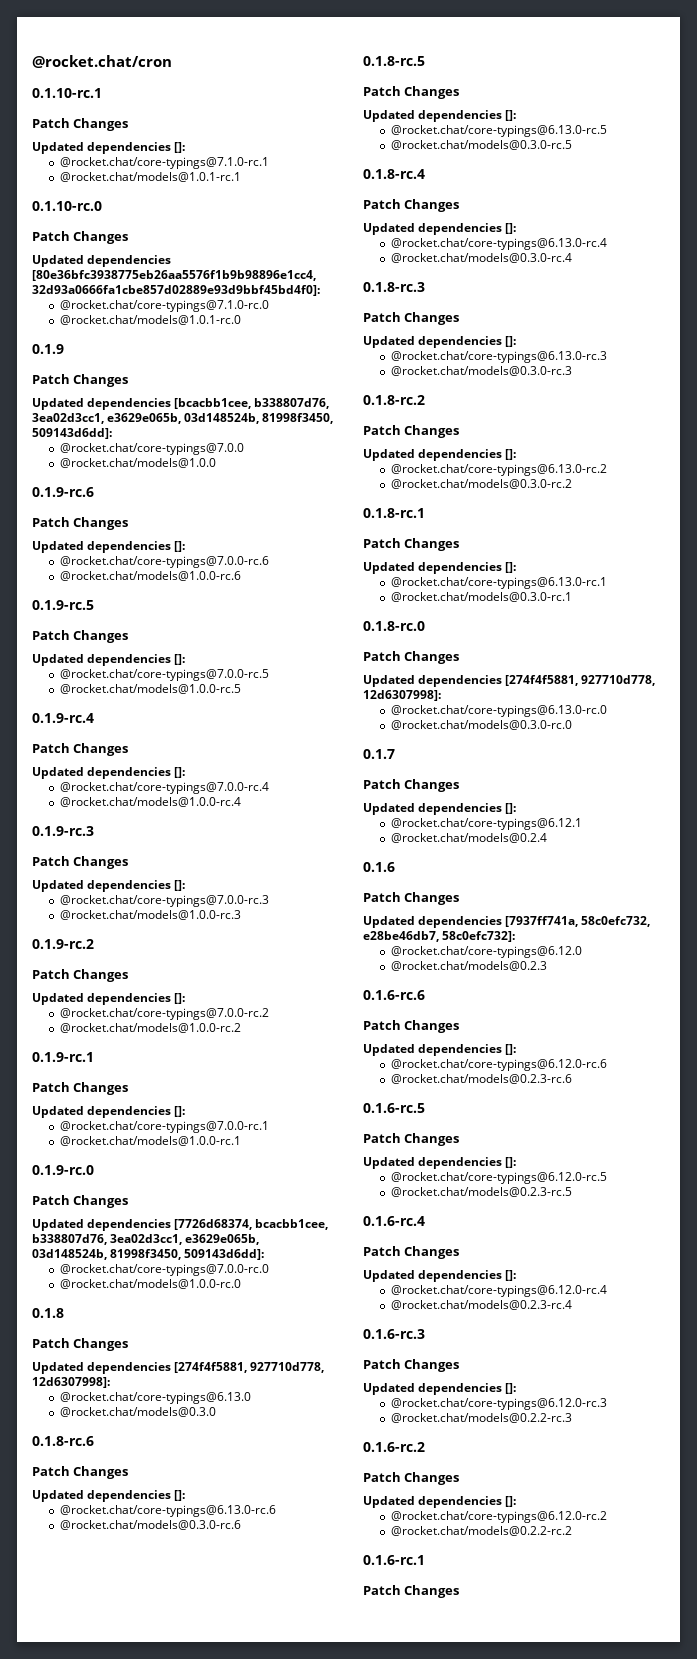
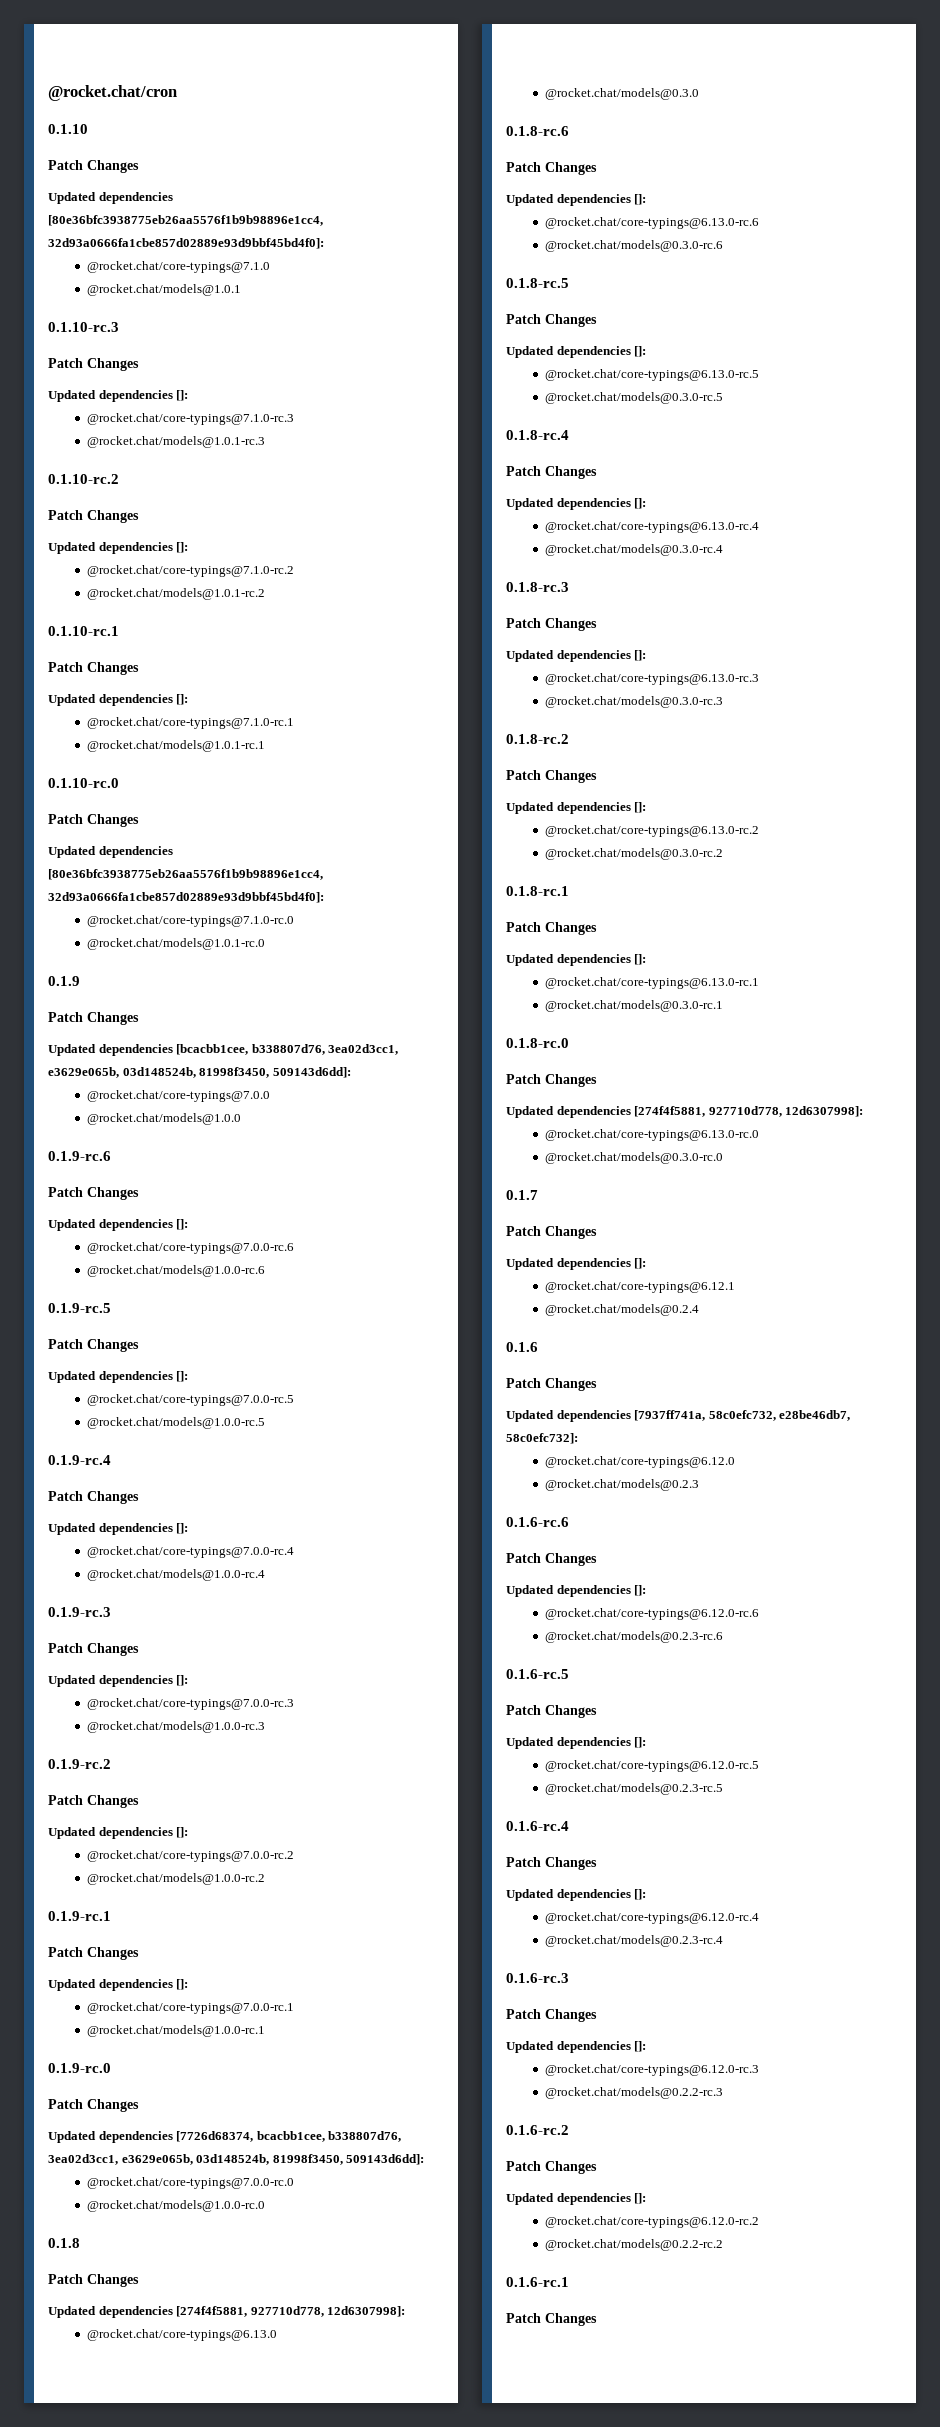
+ 0.1.10
+ Patch Changes
+ Updated dependencies [80e36bfc3938775eb26aa5576f1b9b98896e1cc4, 32d93a0666fa1cbe857d02889e93d9bbf45bd4f0]:
+ @rocket.chat/core-typings@7.1.0
+ @rocket.chat/models@1.0.1
+ 0.1.10-rc.3
+ Patch Changes
+ Updated dependencies []:
+ @rocket.chat/core-typings@7.1.0-rc.3
+ @rocket.chat/models@1.0.1-rc.3
+ 0.1.10-rc.2
+ Patch Changes
+ Updated dependencies []:
+ @rocket.chat/core-typings@7.1.0-rc.2
+ @rocket.chat/models@1.0.1-rc.2

